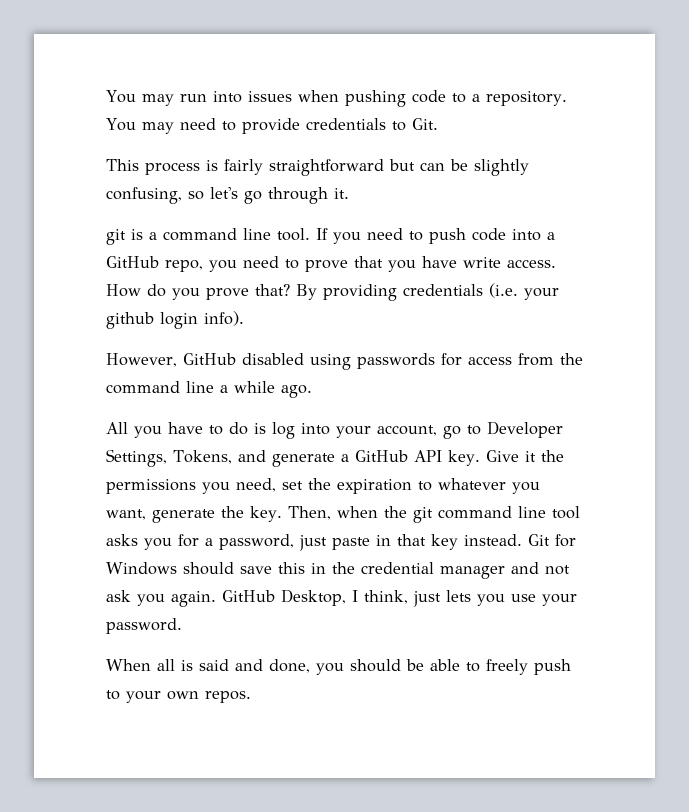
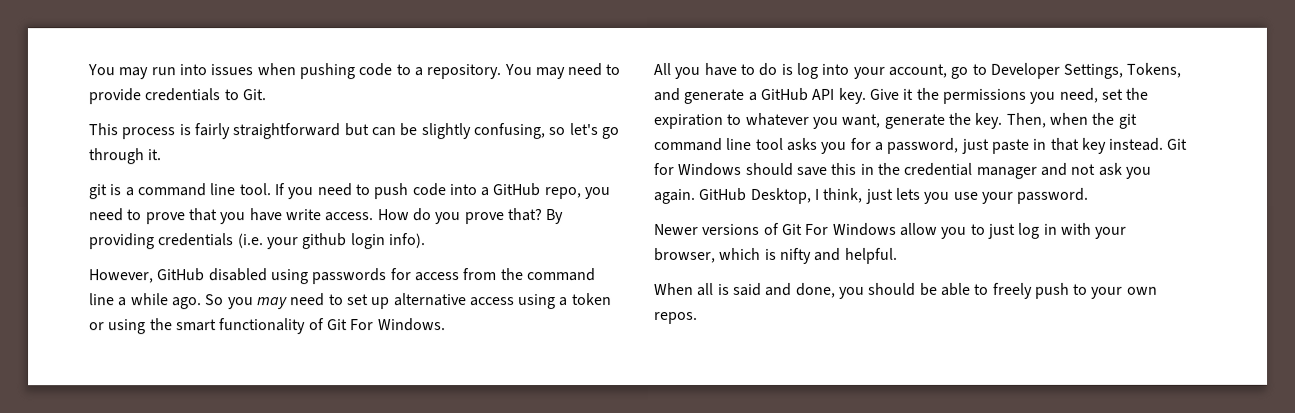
+ So you may need to set up alternative access using a token or using the smart functionality of Git For Windows.
+ Newer versions of Git For Windows allow you to just log in with your browser, which is nifty and helpful.

